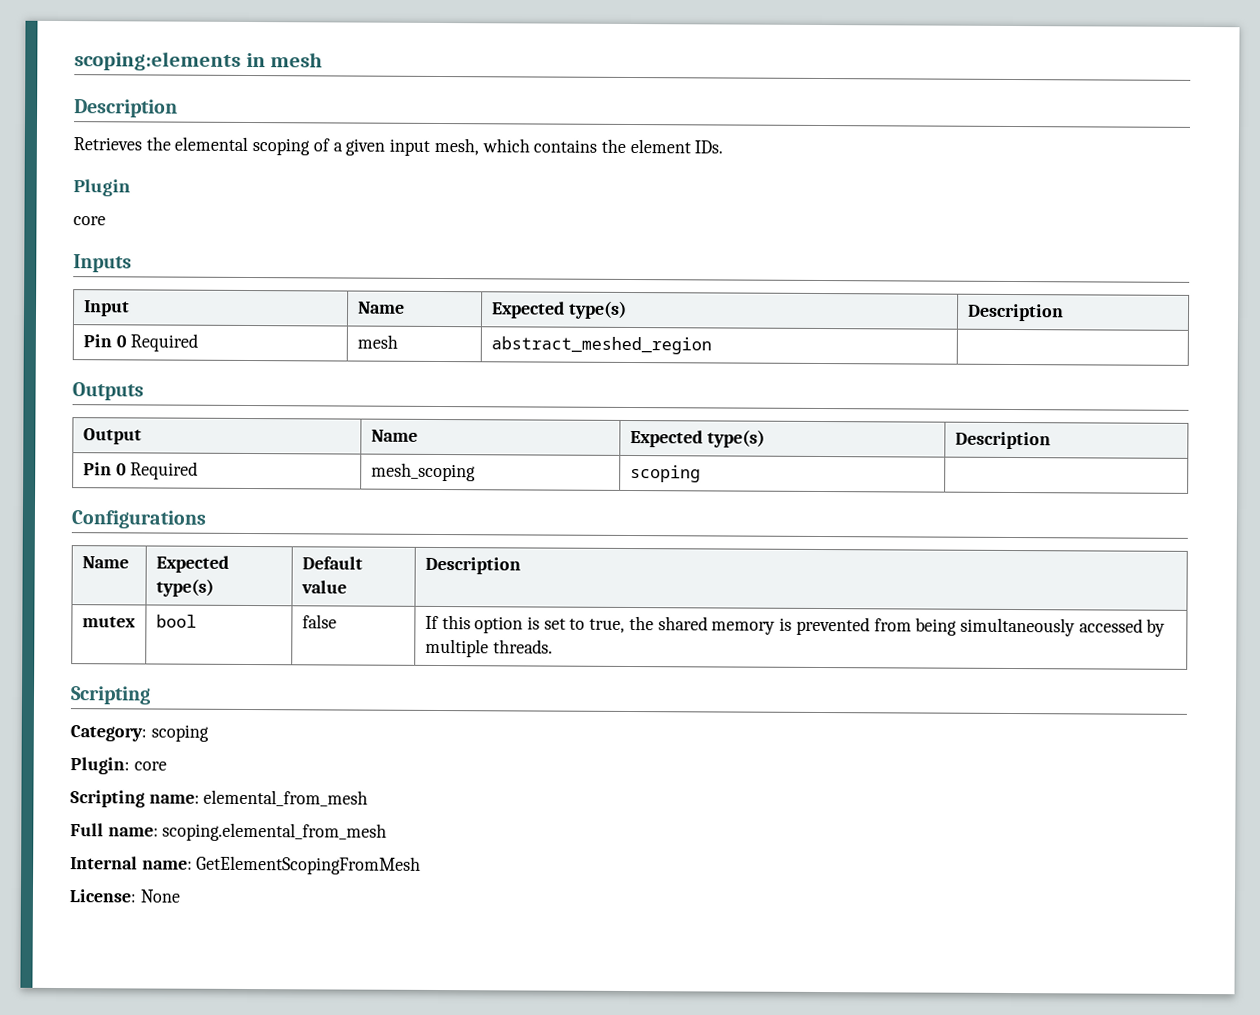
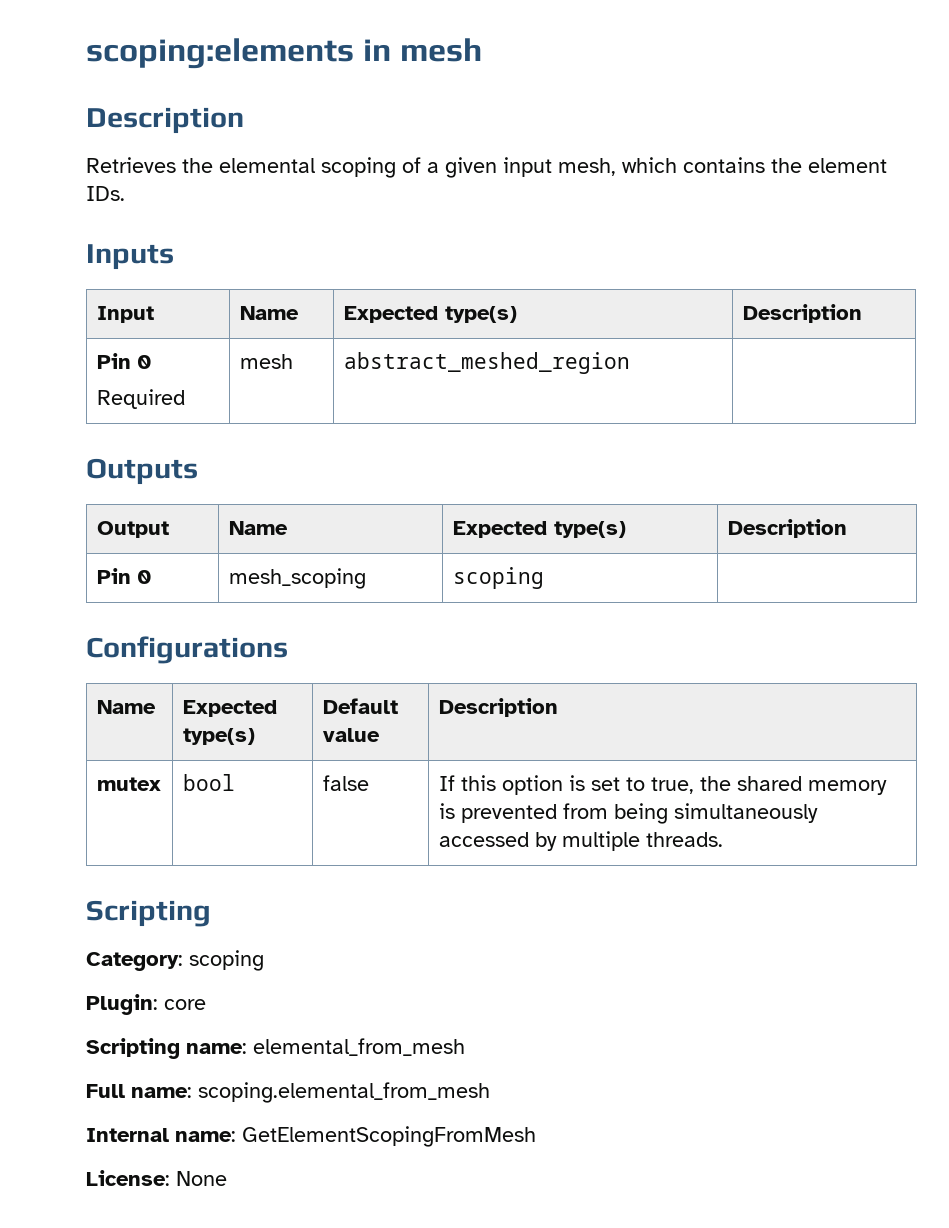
- Plugin
- core
  Input | Name | Expected type(s) | Description
- Pin 0 Required | mesh | abstract_meshed_region |
+ Pin 0
+ Required | mesh | abstract_meshed_region |
- Pin 0 Required | mesh_scoping | scoping |
+ Pin 0 | mesh_scoping | scoping |

